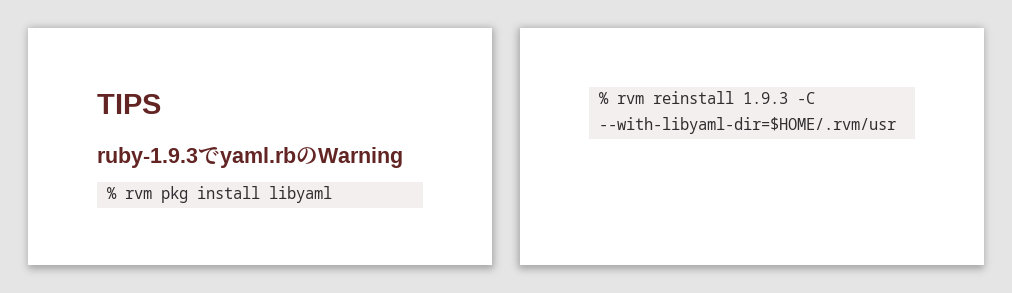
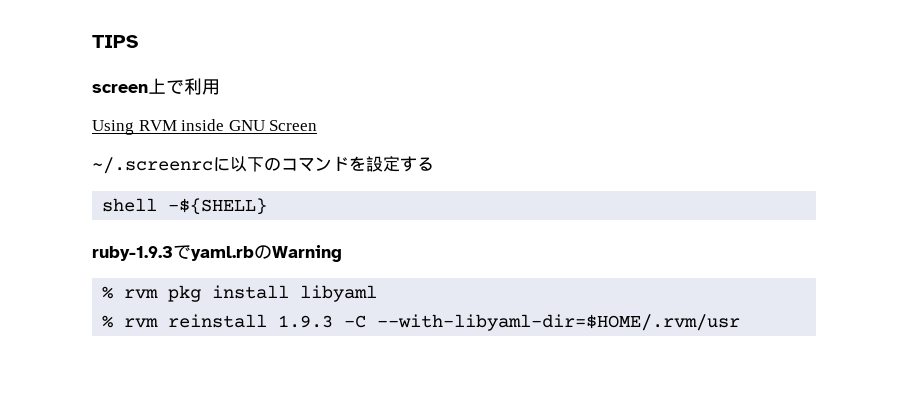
+ screen上で利用
+ Using RVM inside GNU Screen
+ ~/.screenrcに以下のコマンドを設定する
+ shell -${SHELL}

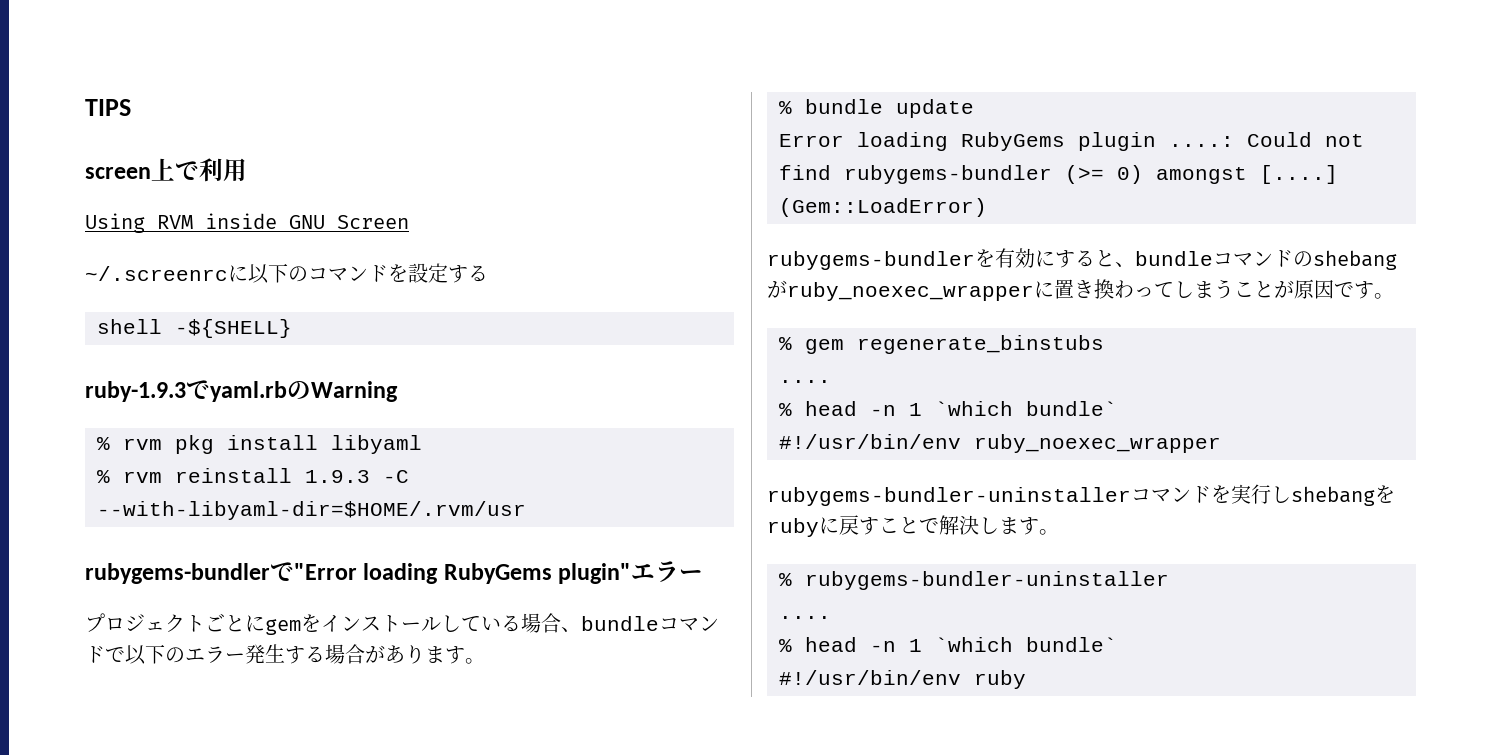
+ rubygems-bundlerで"Error loading RubyGems plugin"エラー
+ プロジェクトごとにgemをインストールしている場合、bundleコマンドで以下のエラー発生する場合があります。
+ % bundle update
+ Error loading RubyGems plugin ....: Could not find rubygems-bundler (>= 0) amongst [....] (Gem::LoadError)
+ rubygems-bundlerを有効にすると、bundleコマンドのshebangがruby_noexec_wrapperに置き換わってしまうことが原因です。
+ % gem regenerate_binstubs
+ ....
+ % head -n 1 `which bundle`
+ #!/usr/bin/env ruby_noexec_wrapper
+ rubygems-bundler-uninstallerコマンドを実行しshebangをrubyに戻すことで解決します。
+ % rubygems-bundler-uninstaller
+ ....
+ % head -n 1 `which bundle`
+ #!/usr/bin/env ruby

